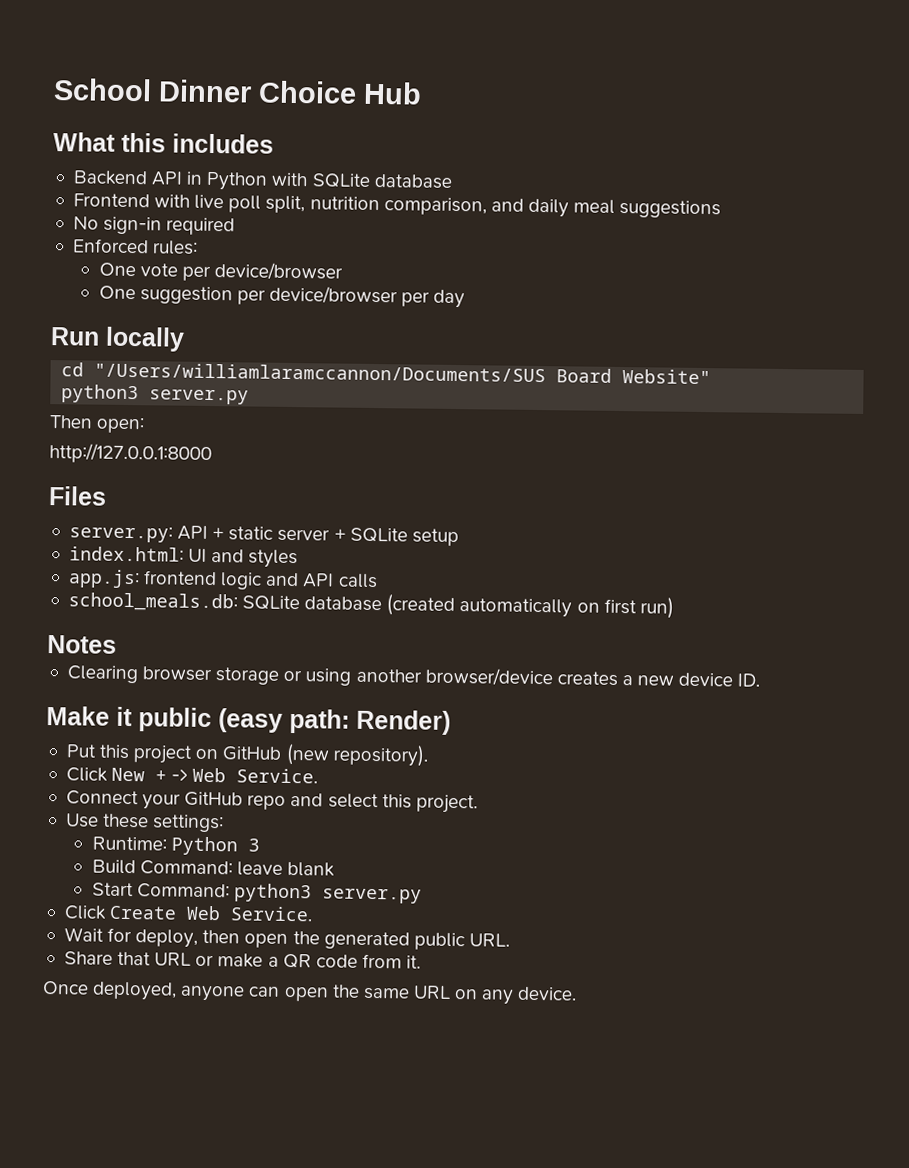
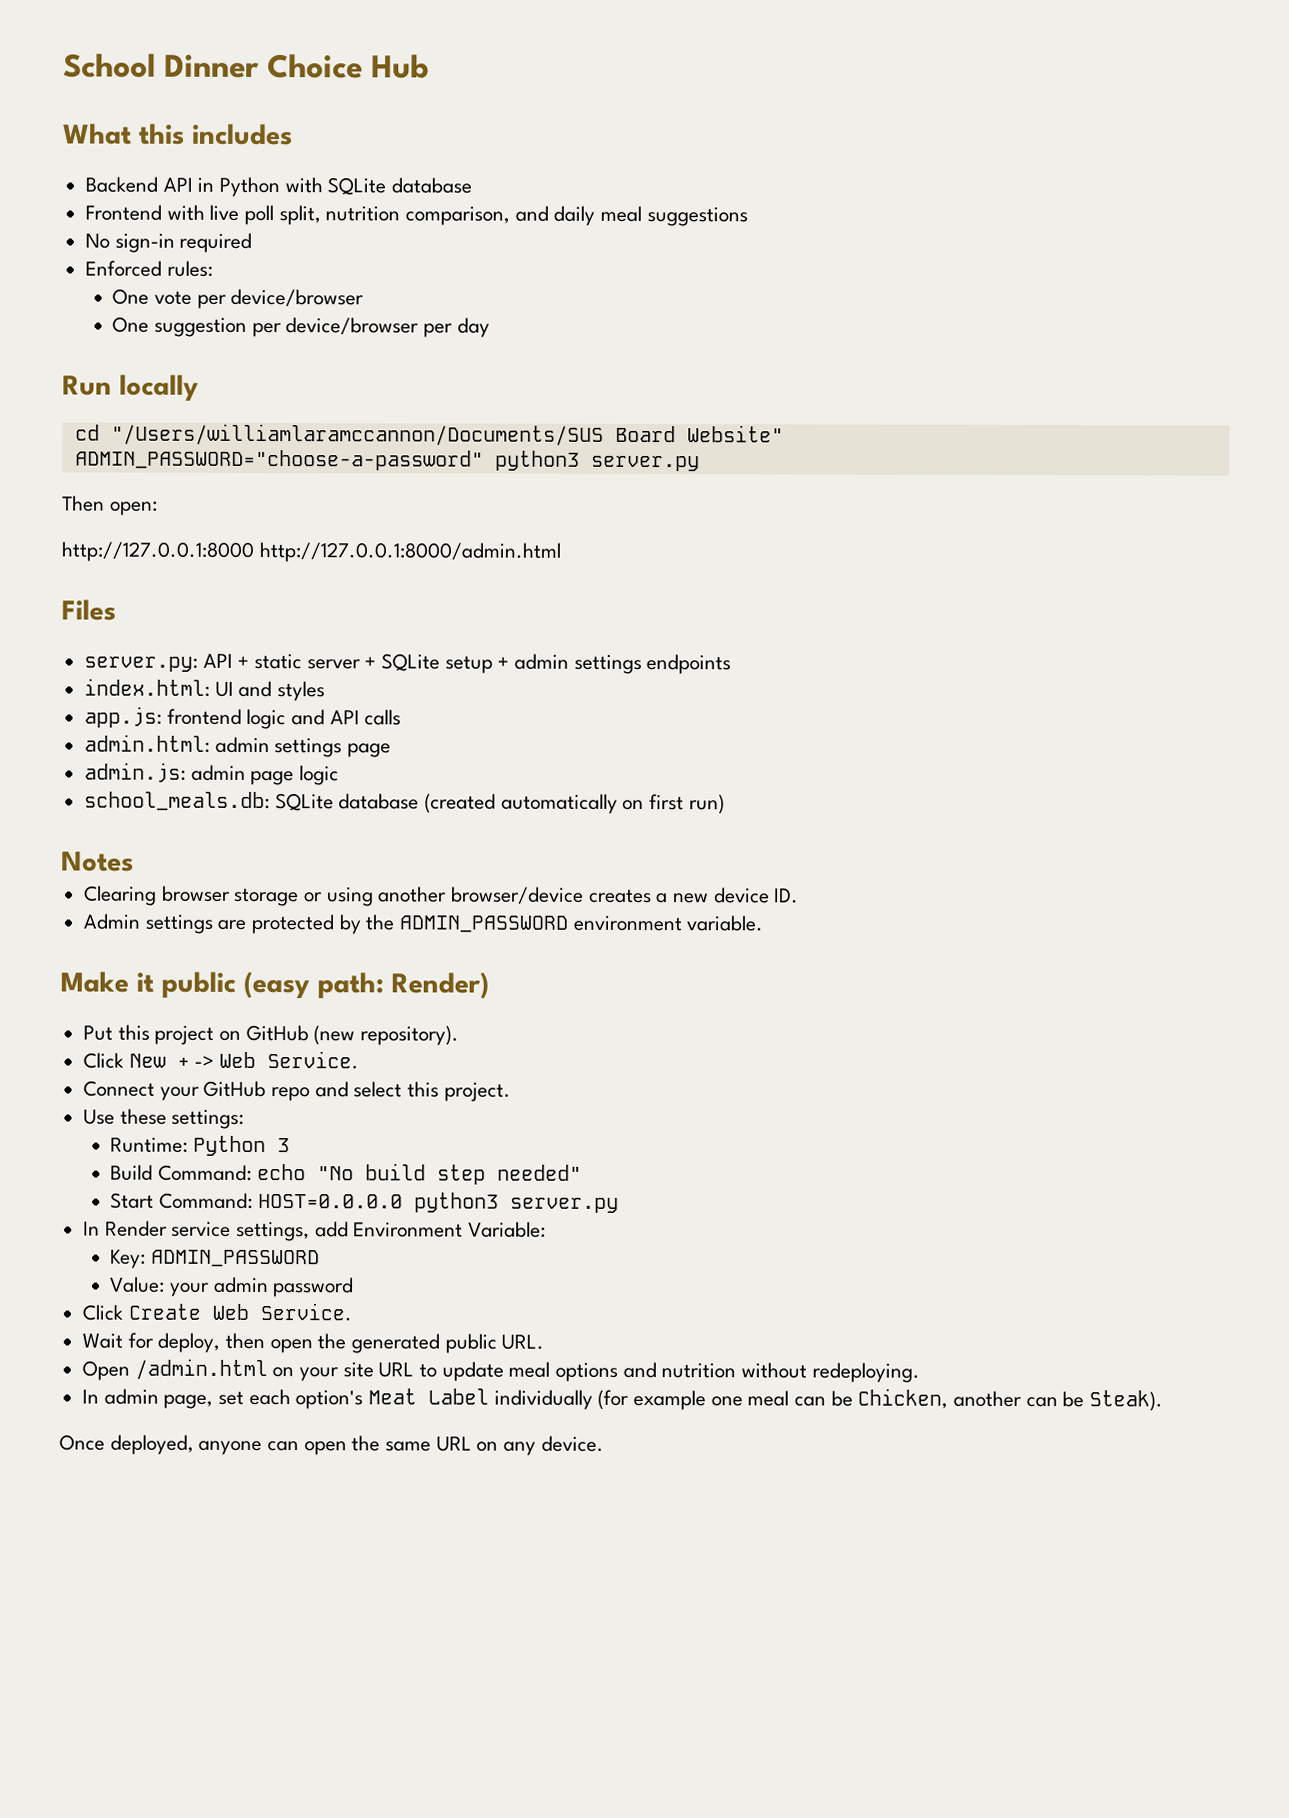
  cd "/Users/williamlaramccannon/Documents/SUS Board Website"
- python3 server.py
+ ADMIN_PASSWORD="choose-a-password" python3 server.py
- http://127.0.0.1:8000
+ http://127.0.0.1:8000 http://127.0.0.1:8000/admin.html
- server.py: API + static server + SQLite setup
+ server.py: API + static server + SQLite setup + admin settings endpoints
+ admin.html: admin settings page
+ admin.js: admin page logic
+ Admin settings are protected by the ADMIN_PASSWORD environment variable.
- Build Command: leave blank
+ Build Command: echo "No build step needed"
- Start Command: python3 server.py
+ Start Command: HOST=0.0.0.0 python3 server.py
+ In Render service settings, add Environment Variable:
+ Key: ADMIN_PASSWORD
+ Value: your admin password
- Share that URL or make a QR code from it.
+ Open /admin.html on your site URL to update meal options and nutrition without redeploying.
+ In admin page, set each option's Meat Label individually (for example one meal can be Chicken, another can be Steak).

